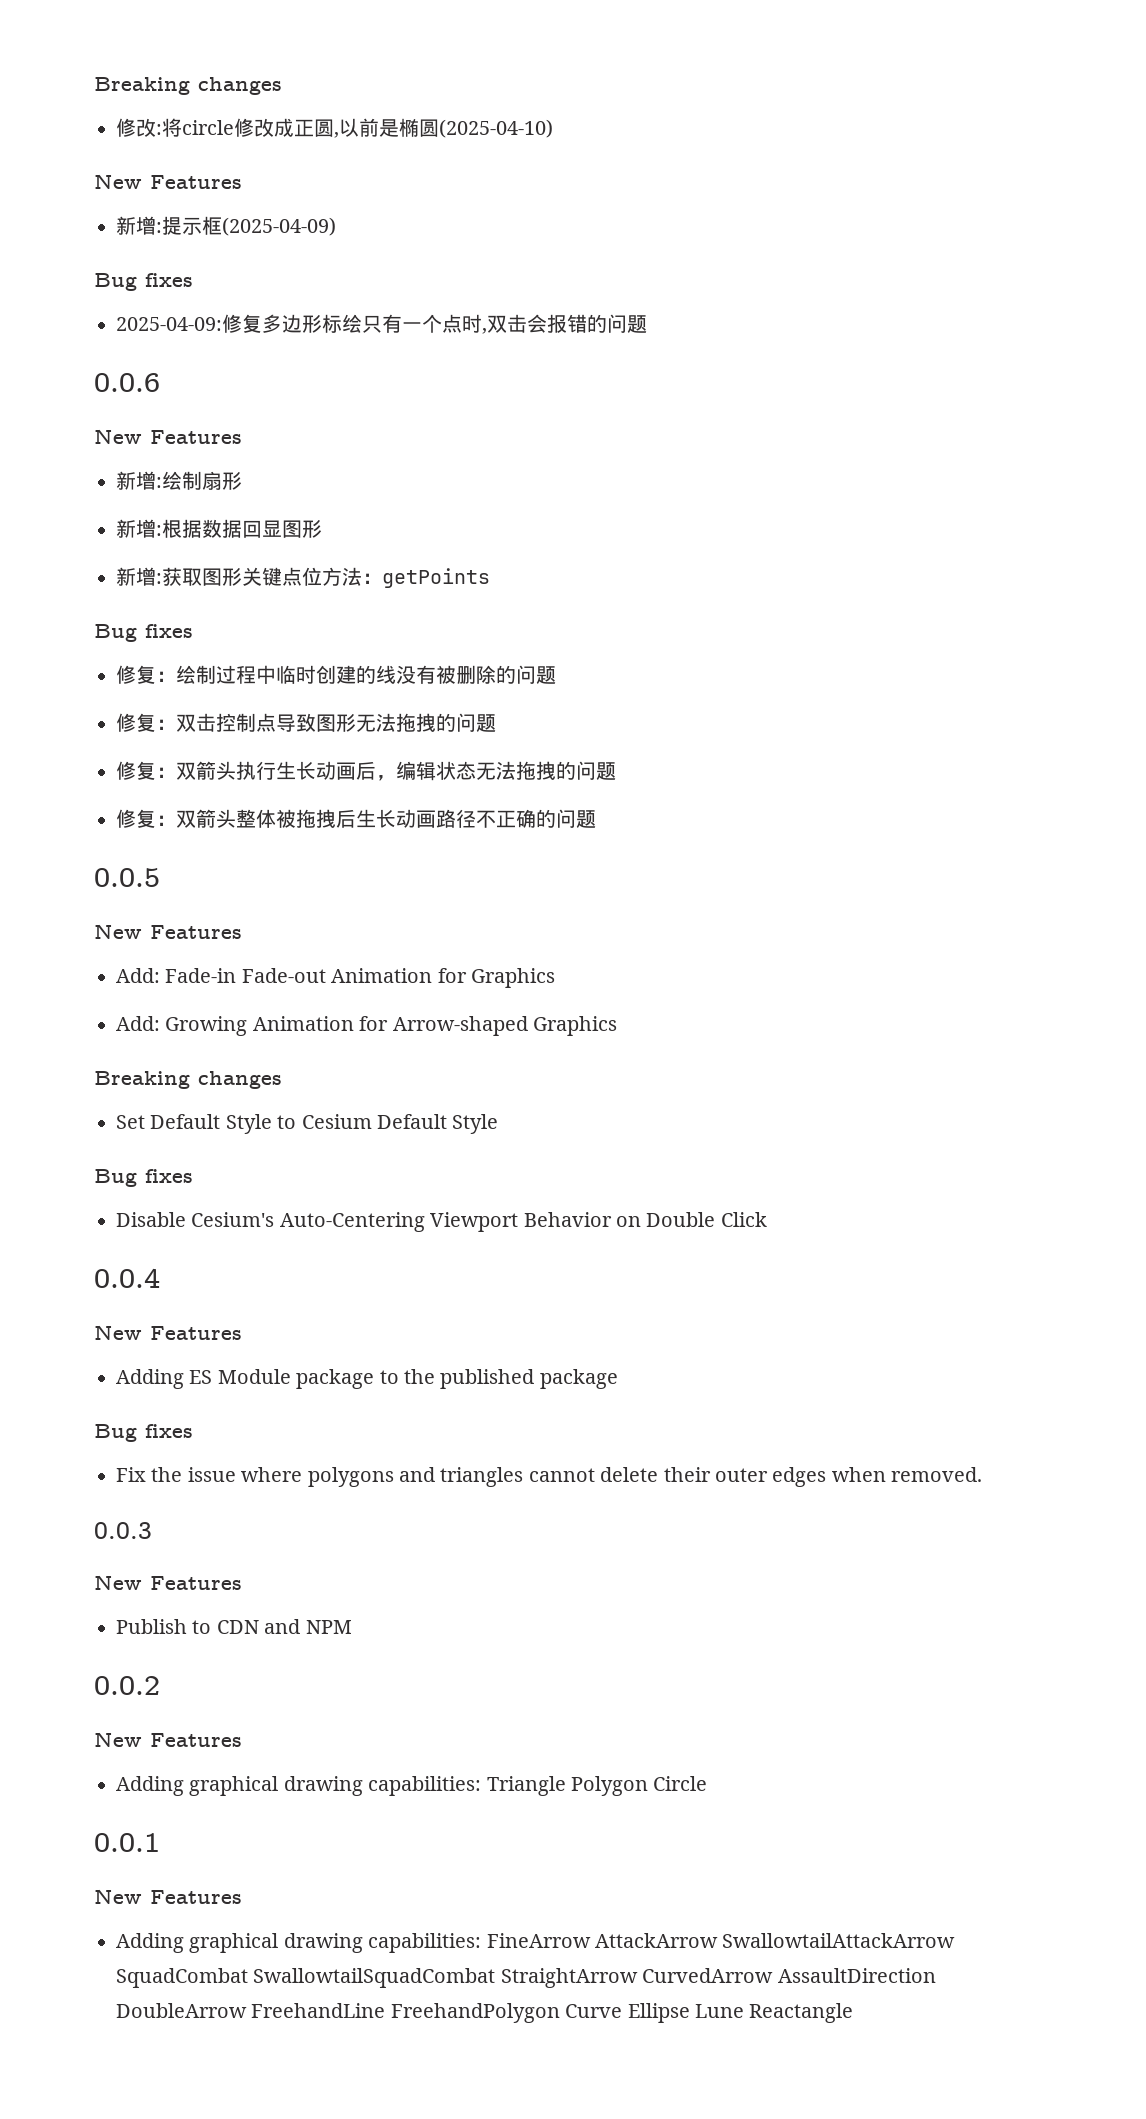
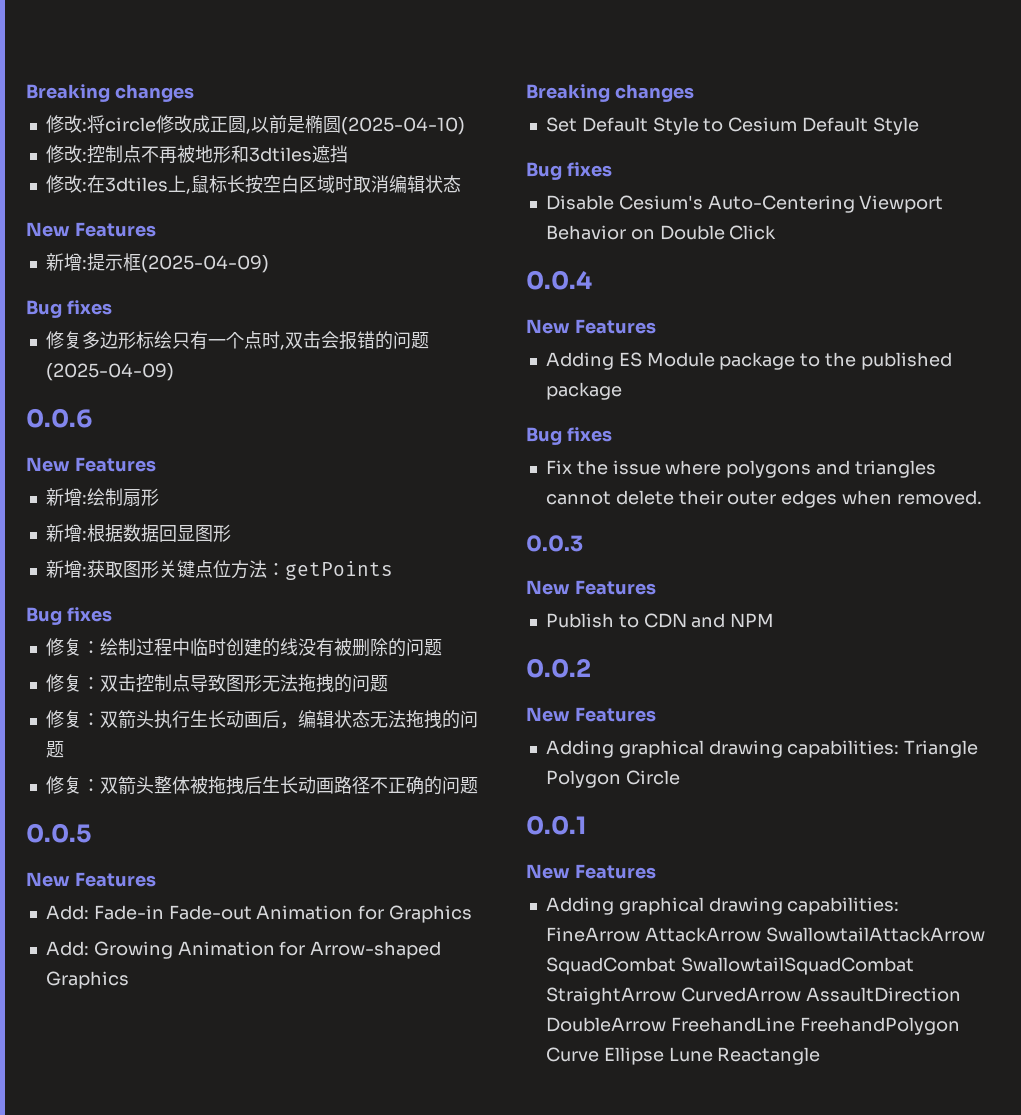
+ 修改:控制点不再被地形和3dtiles遮挡
+ 修改:在3dtiles上,鼠标长按空白区域时取消编辑状态
- 2025-04-09:修复多边形标绘只有一个点时,双击会报错的问题
+ 修复多边形标绘只有一个点时,双击会报错的问题(2025-04-09)

